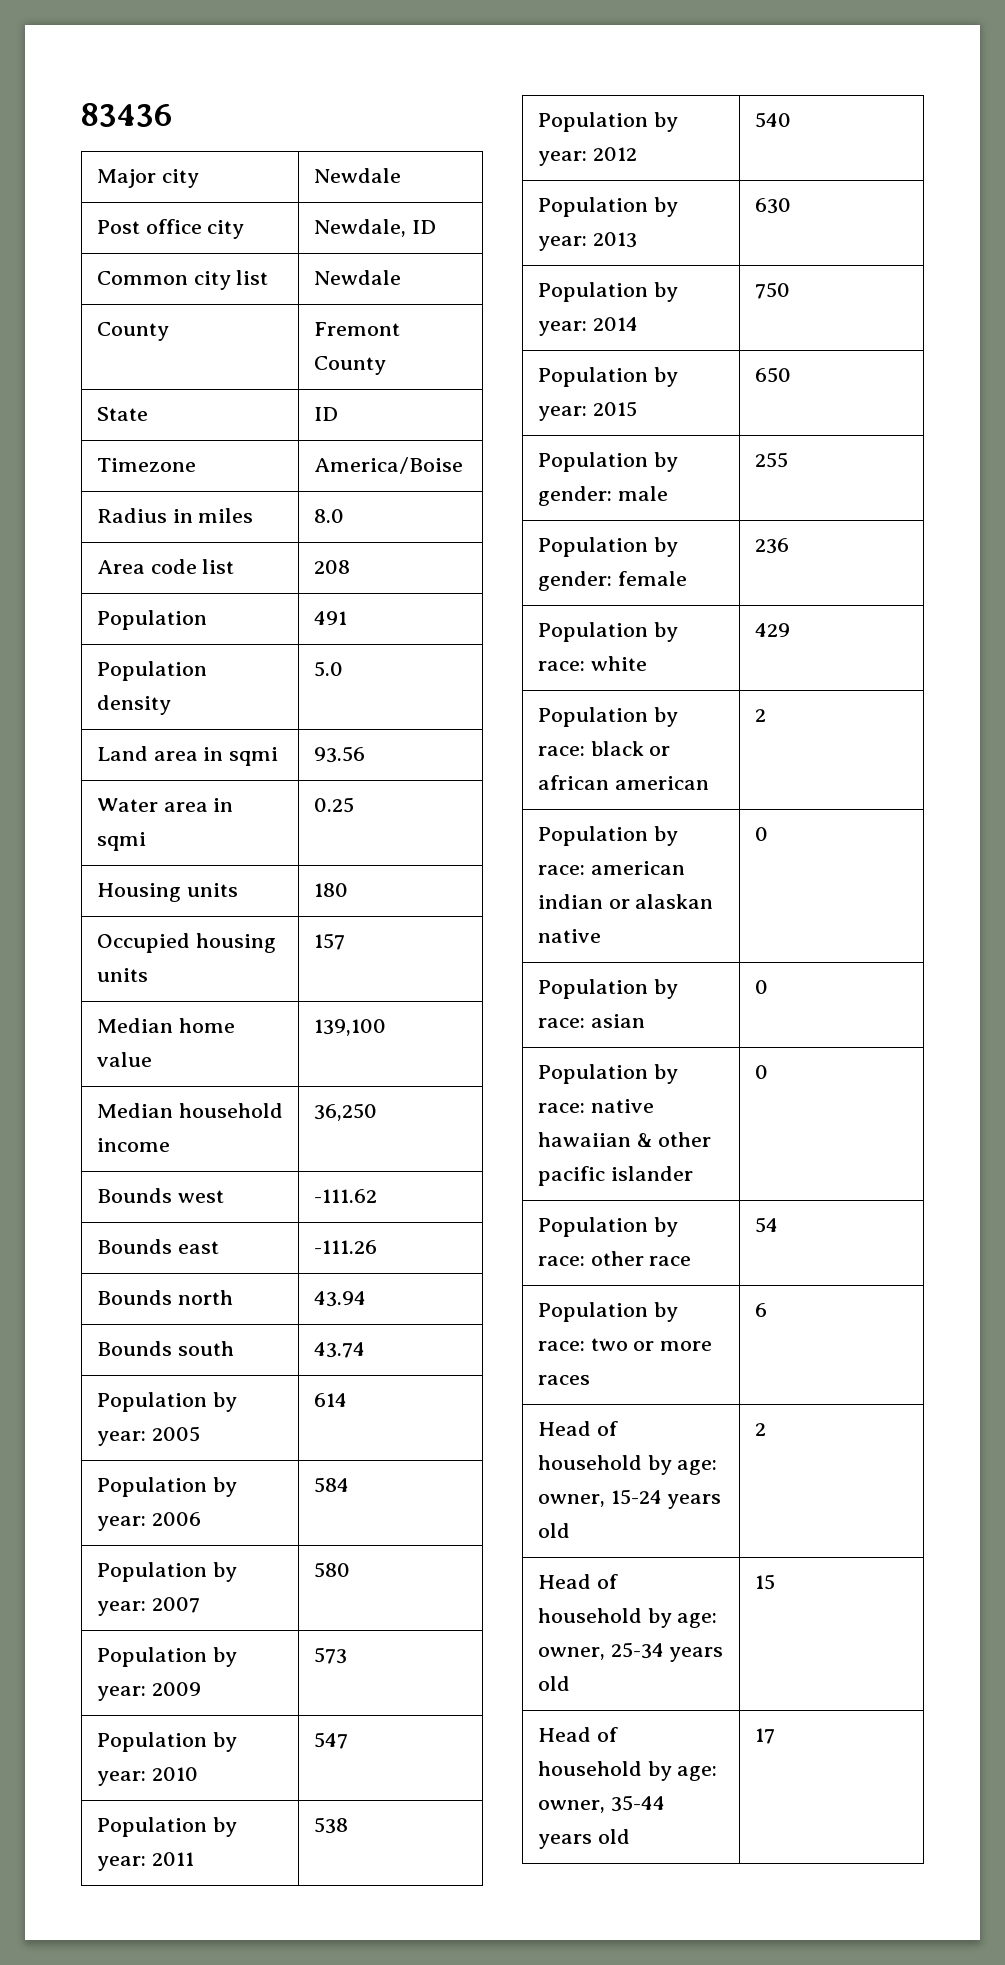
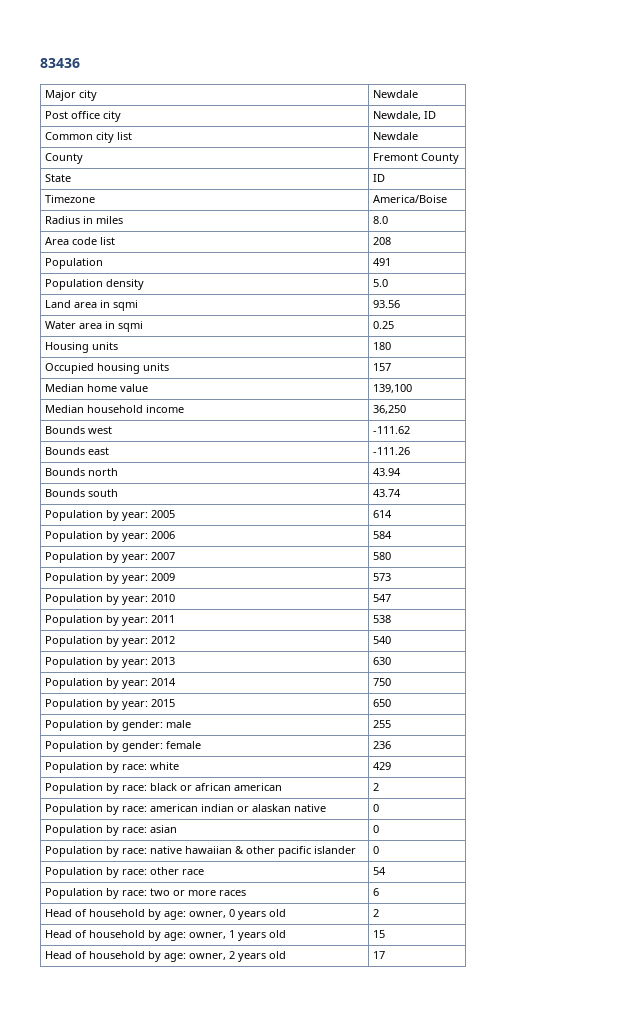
- Head of household by age: owner, 15-24 years old | 2
+ Head of household by age: owner, 0 years old | 2
- Head of household by age: owner, 25-34 years old | 15
+ Head of household by age: owner, 1 years old | 15
- Head of household by age: owner, 35-44 years old | 17
+ Head of household by age: owner, 2 years old | 17

